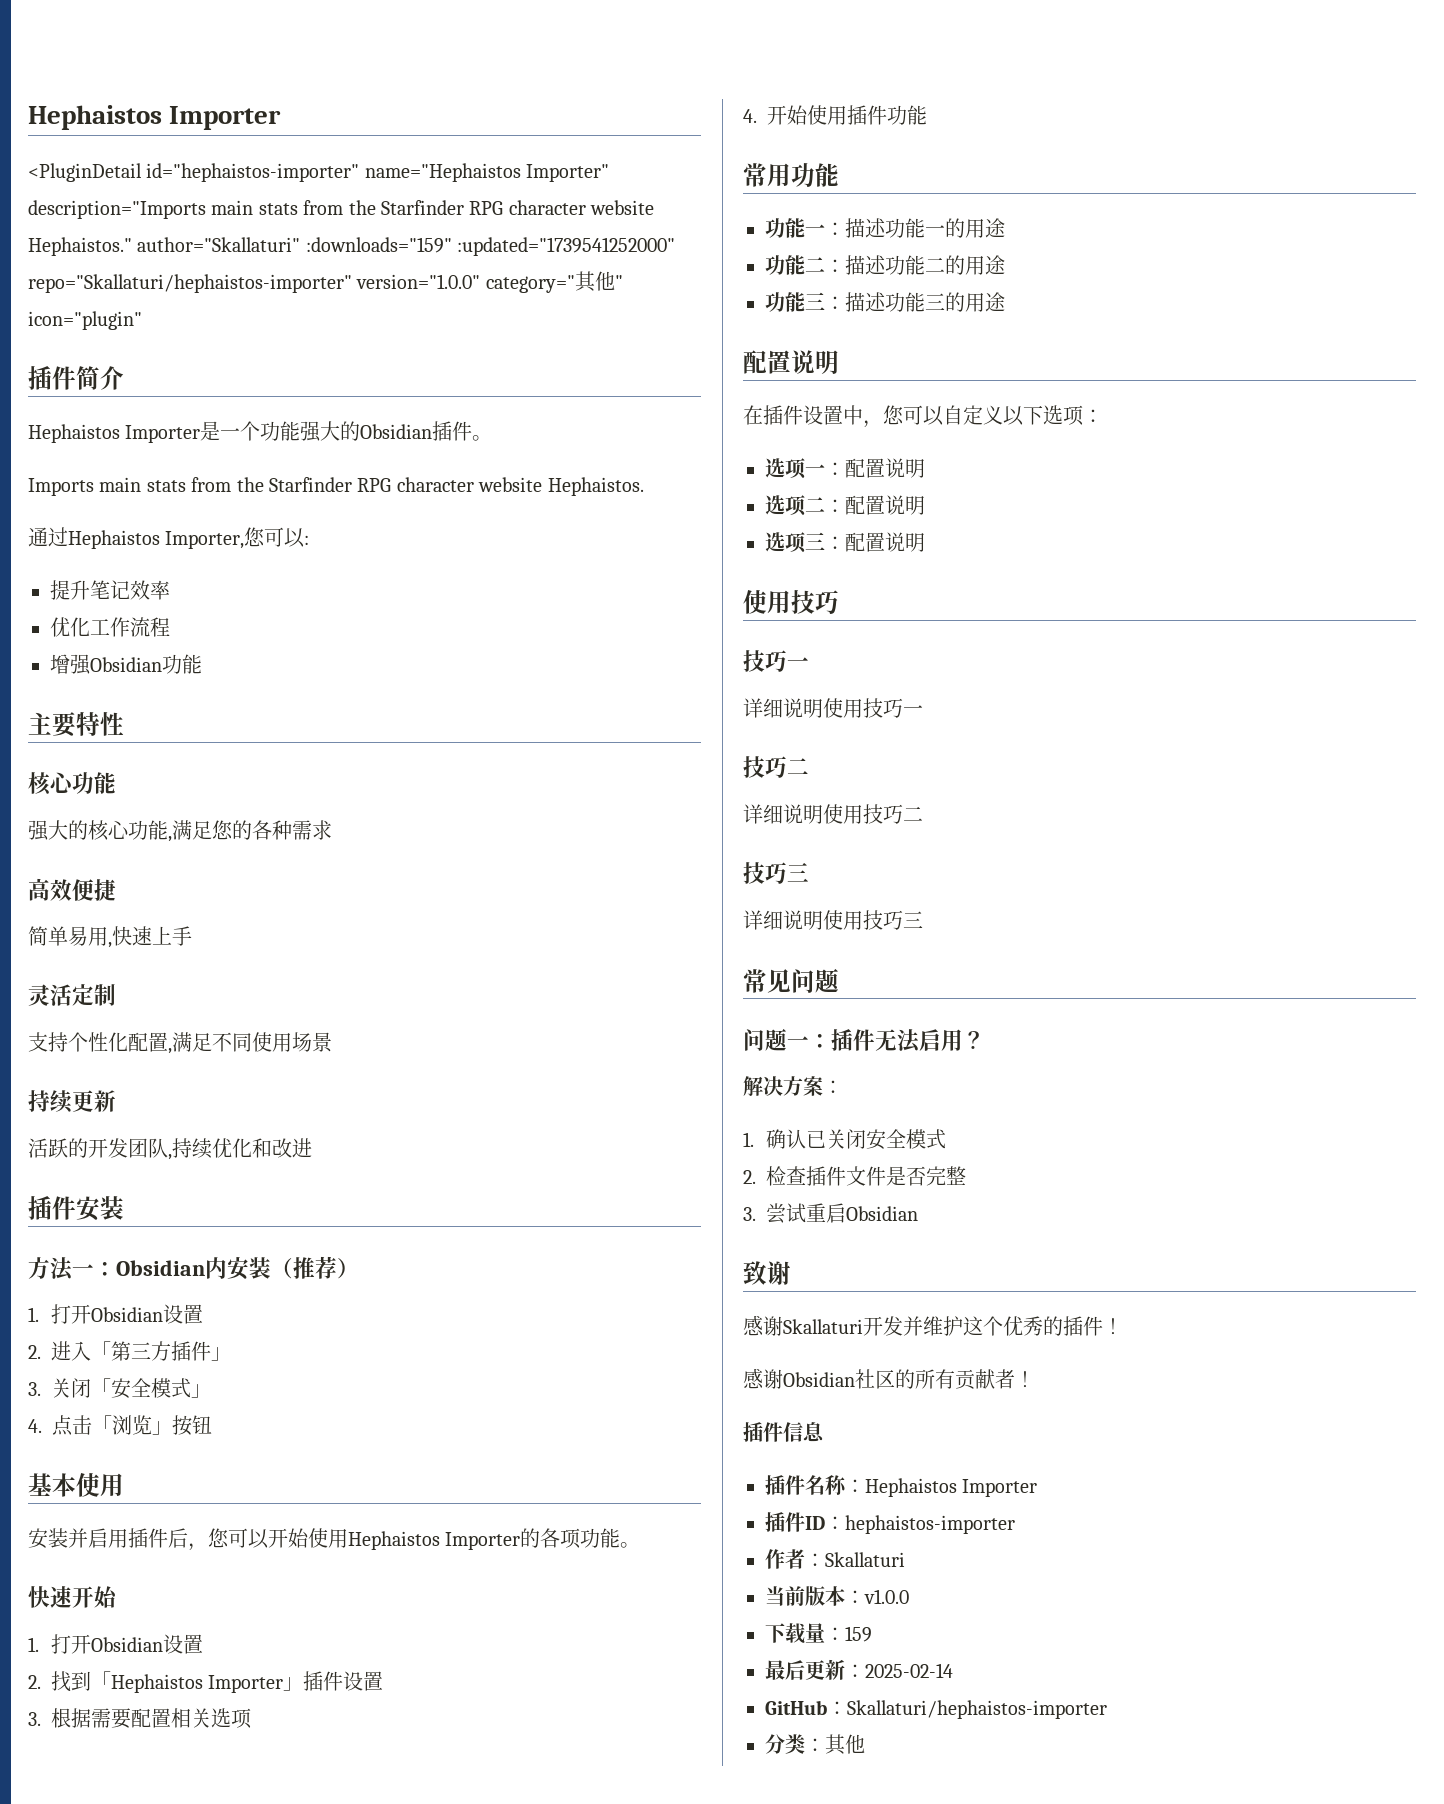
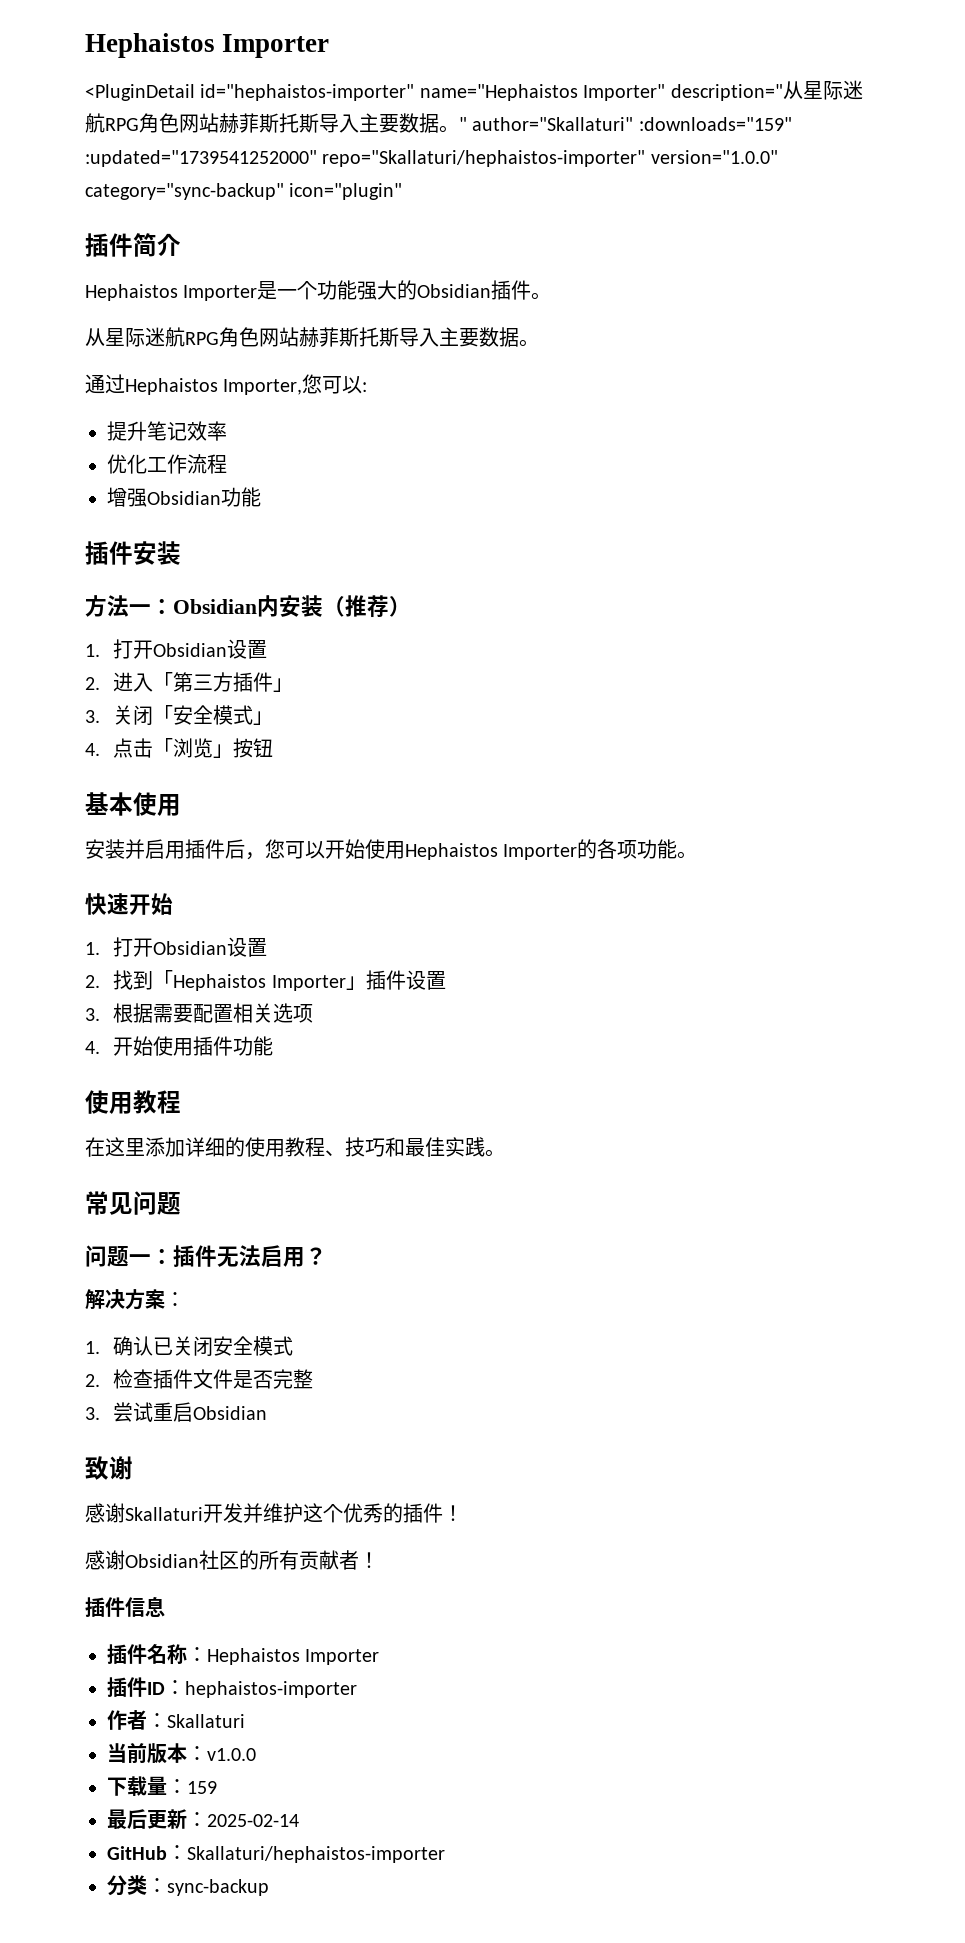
- <PluginDetail id="hephaistos-importer" name="Hephaistos Importer" description="Imports main stats from the Starfinder RPG character website Hephaistos." author="Skallaturi" :downloads="159" :updated="1739541252000" repo="Skallaturi/hephaistos-importer" version="1.0.0" category="其他" icon="plugin"
+ <PluginDetail id="hephaistos-importer" name="Hephaistos Importer" description="从星际迷航RPG角色网站赫菲斯托斯导入主要数据。" author="Skallaturi" :downloads="159" :updated="1739541252000" repo="Skallaturi/hephaistos-importer" version="1.0.0" category="sync-backup" icon="plugin"
  Hephaistos Importer是一个功能强大的Obsidian插件。
- Imports main stats from the Starfinder RPG character website Hephaistos.
+ 从星际迷航RPG角色网站赫菲斯托斯导入主要数据。
- 主要特性
- 核心功能
- 强大的核心功能,满足您的各种需求
- 高效便捷
- 简单易用,快速上手
- 灵活定制
- 支持个性化配置,满足不同使用场景
- 持续更新
- 活跃的开发团队,持续优化和改进
  4.开始使用插件功能
- 常用功能
- 功能一：描述功能一的用途
- 功能二：描述功能二的用途
- 功能三：描述功能三的用途
- 配置说明
- 在插件设置中，您可以自定义以下选项：
- 选项一：配置说明
- 选项二：配置说明
- 选项三：配置说明
- 使用技巧
- 技巧一
- 详细说明使用技巧一
- 技巧二
- 详细说明使用技巧二
- 技巧三
- 详细说明使用技巧三
+ 使用教程
+ 在这里添加详细的使用教程、技巧和最佳实践。
- 分类：其他
+ 分类：sync-backup

